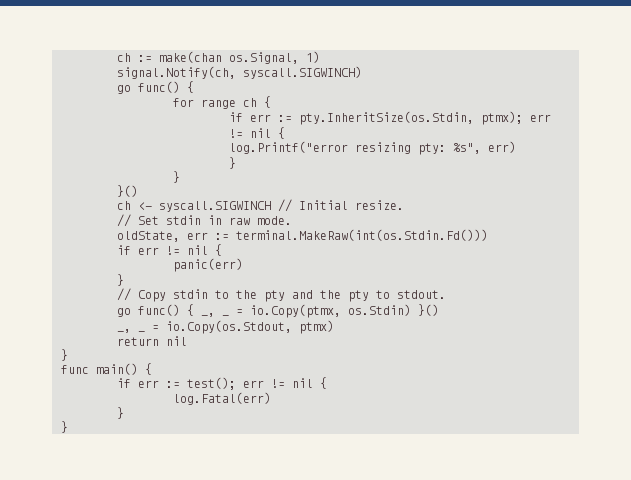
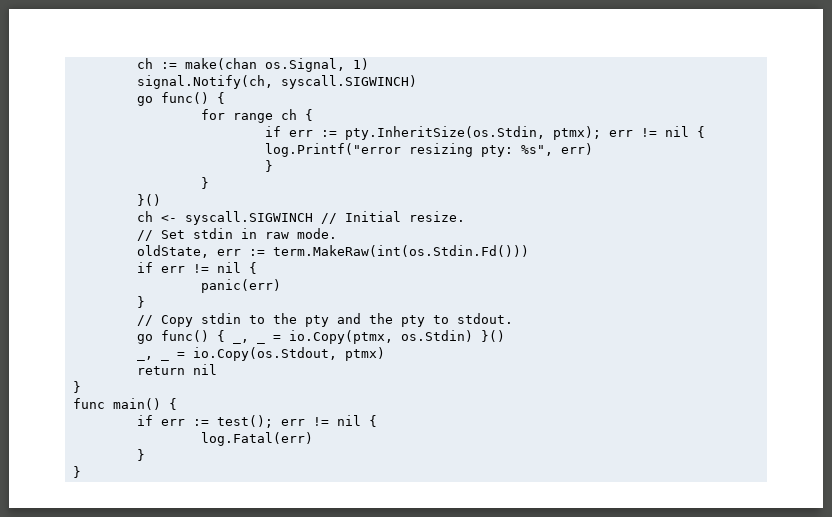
- oldState, err := terminal.MakeRaw(int(os.Stdin.Fd()))
+ oldState, err := term.MakeRaw(int(os.Stdin.Fd()))

